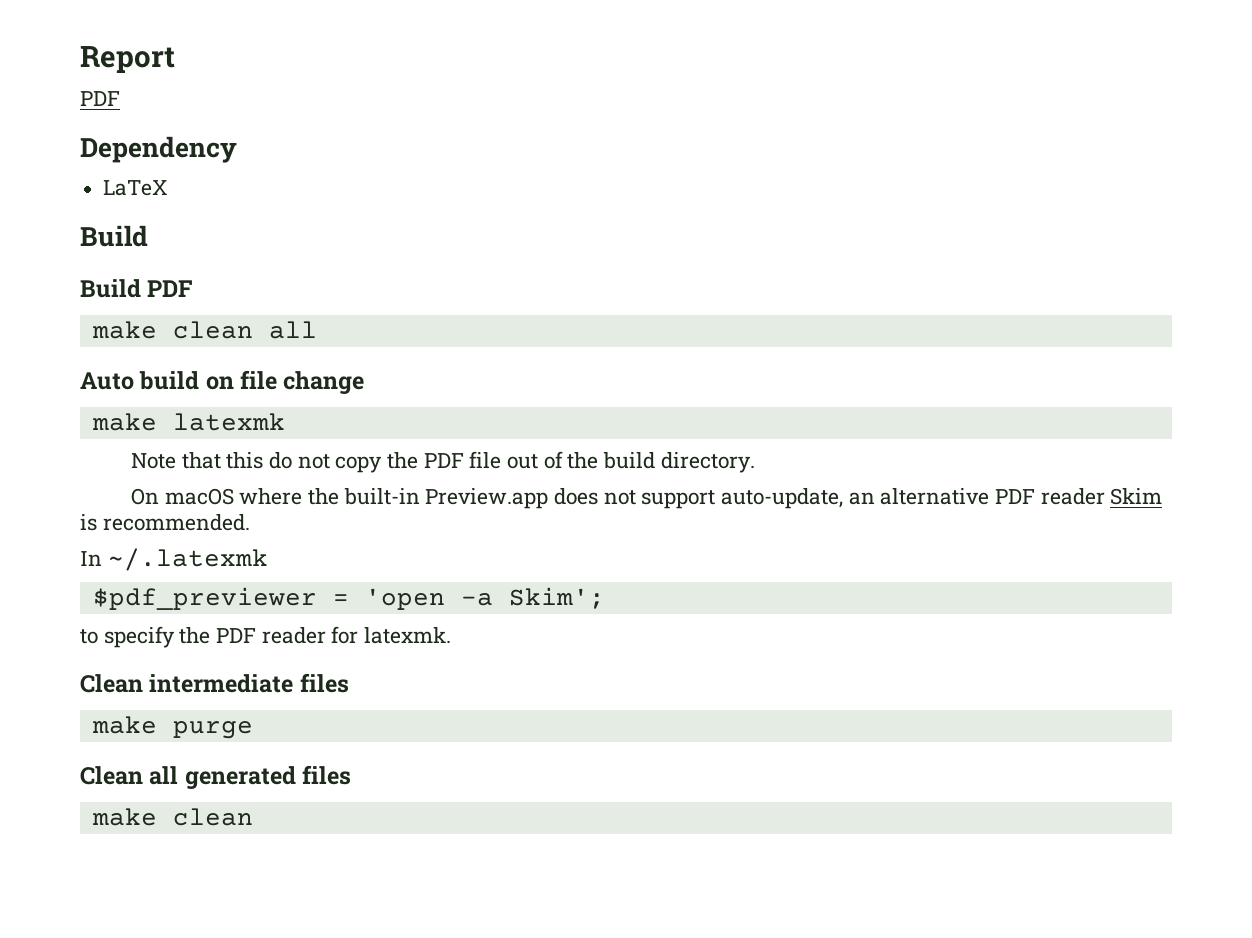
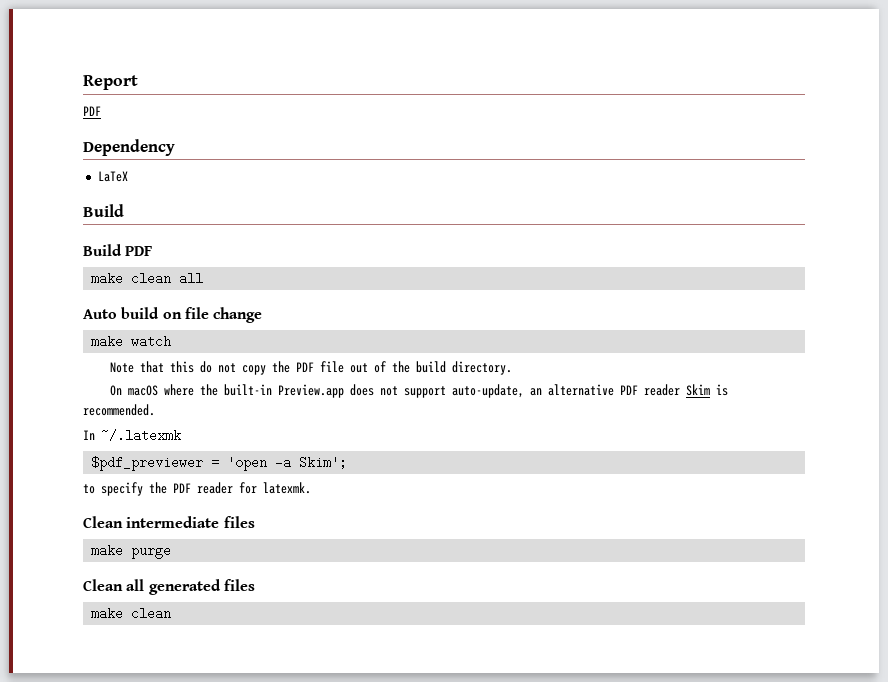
- make latexmk
+ make watch

